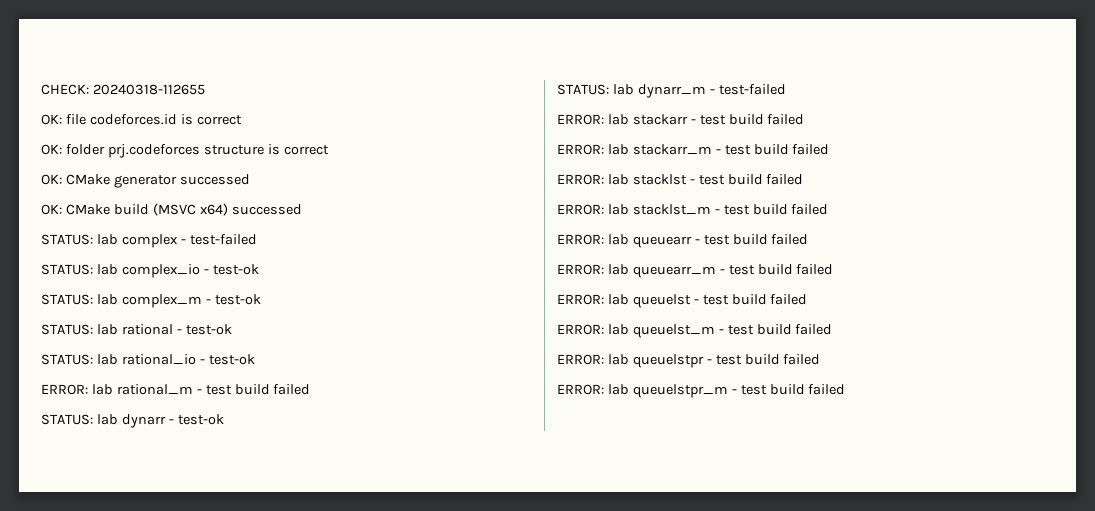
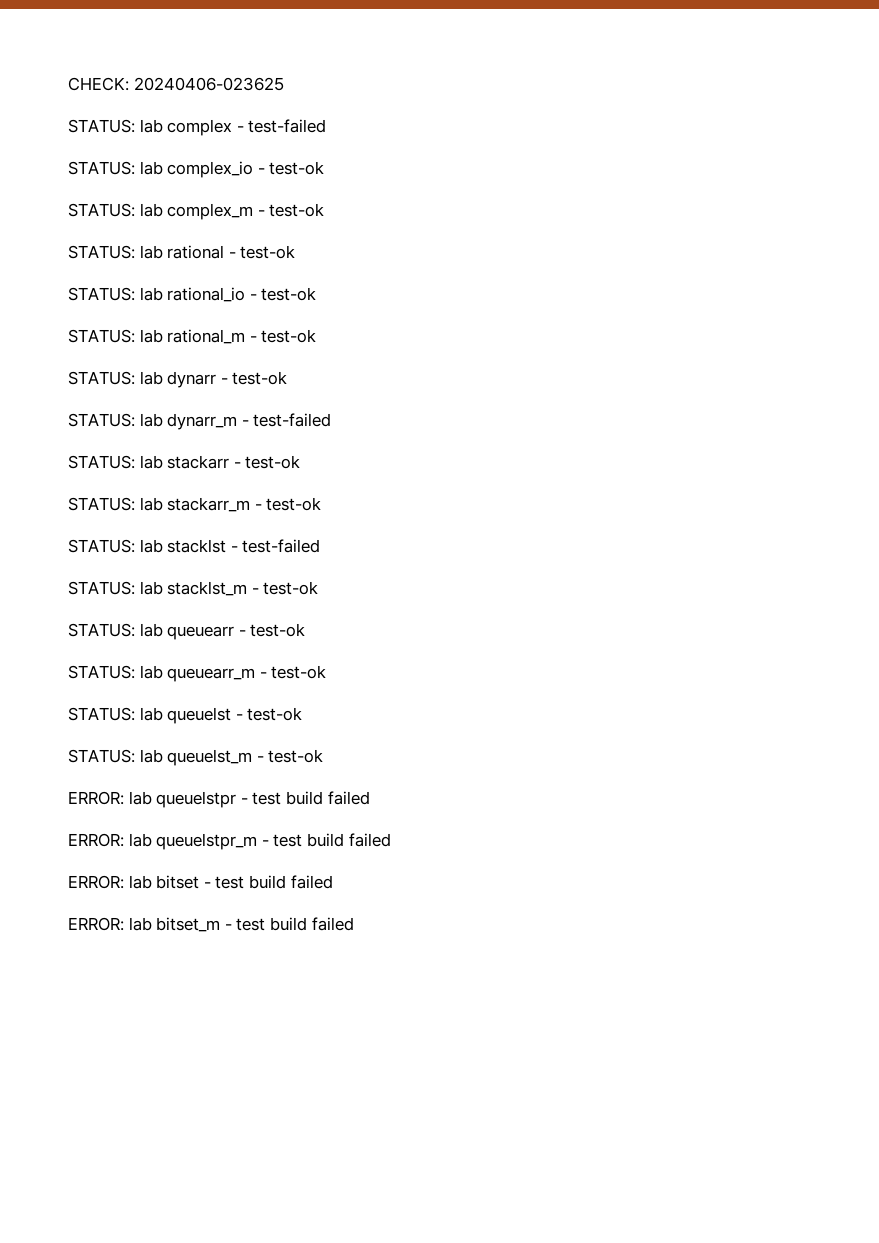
- CHECK: 20240318-112655
- OK: file codeforces.id is correct
- OK: folder prj.codeforces structure is correct
- OK: CMake generator successed
- OK: CMake build (MSVC x64) successed
+ CHECK: 20240406-023625
- ERROR: lab rational_m - test build failed
+ STATUS: lab rational_m - test-ok
- ERROR: lab stackarr - test build failed
- ERROR: lab stackarr_m - test build failed
- ERROR: lab stacklst - test build failed
- ERROR: lab stacklst_m - test build failed
- ERROR: lab queuearr - test build failed
- ERROR: lab queuearr_m - test build failed
- ERROR: lab queuelst - test build failed
- ERROR: lab queuelst_m - test build failed
+ STATUS: lab stackarr - test-ok
+ STATUS: lab stackarr_m - test-ok
+ STATUS: lab stacklst - test-failed
+ STATUS: lab stacklst_m - test-ok
+ STATUS: lab queuearr - test-ok
+ STATUS: lab queuearr_m - test-ok
+ STATUS: lab queuelst - test-ok
+ STATUS: lab queuelst_m - test-ok
+ ERROR: lab bitset - test build failed
+ ERROR: lab bitset_m - test build failed

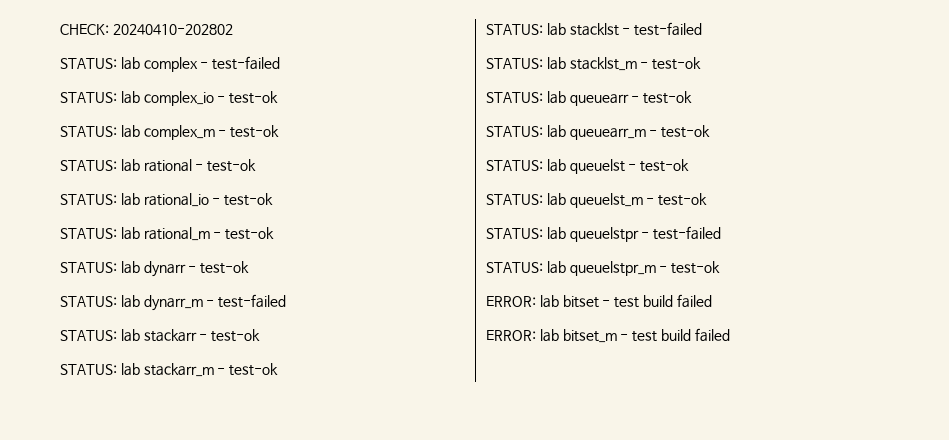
- CHECK: 20240406-023625
+ CHECK: 20240410-202802
- ERROR: lab queuelstpr - test build failed
- ERROR: lab queuelstpr_m - test build failed
+ STATUS: lab queuelstpr - test-failed
+ STATUS: lab queuelstpr_m - test-ok

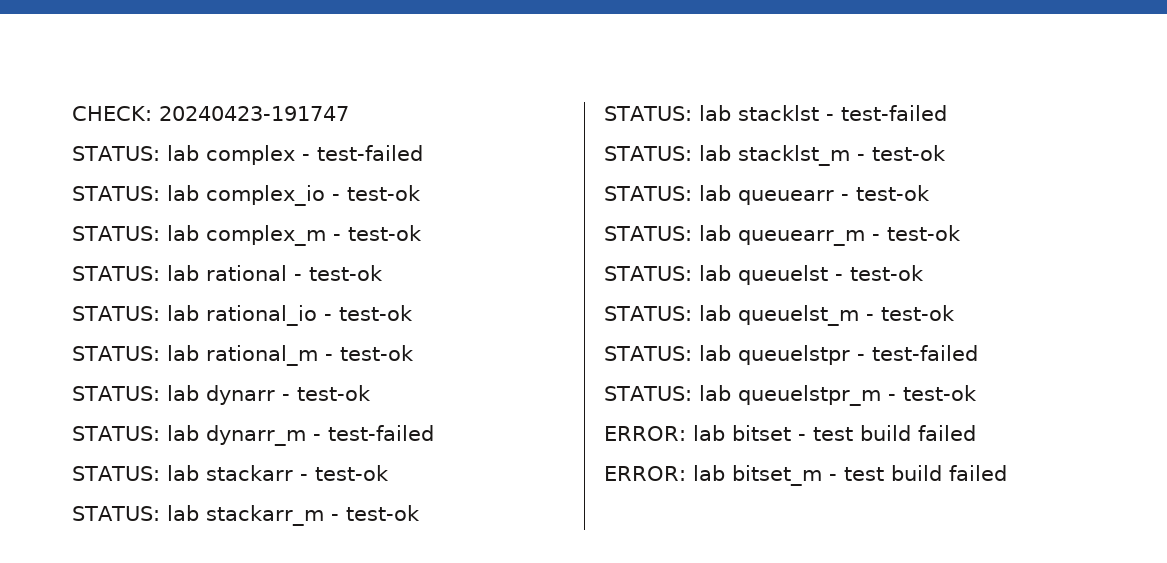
- CHECK: 20240410-202802
+ CHECK: 20240423-191747

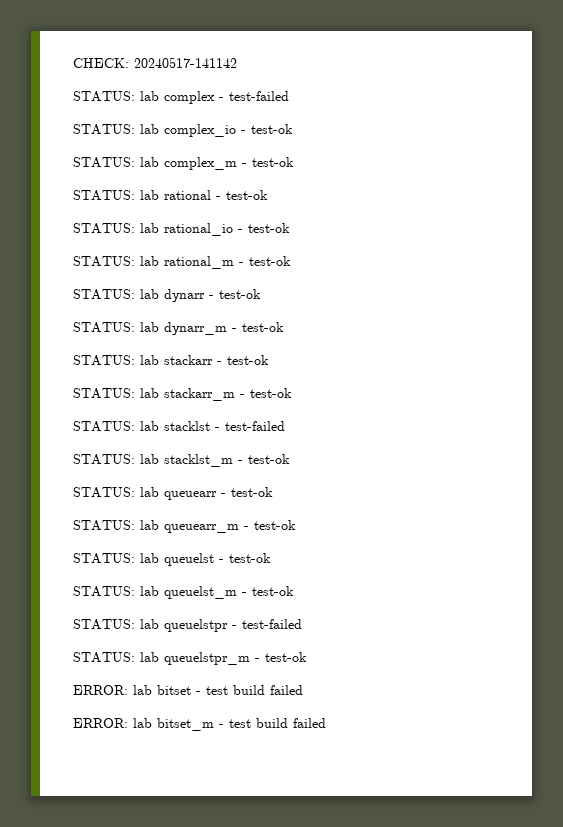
- CHECK: 20240423-191747
+ CHECK: 20240517-141142
- STATUS: lab dynarr_m - test-failed
+ STATUS: lab dynarr_m - test-ok

